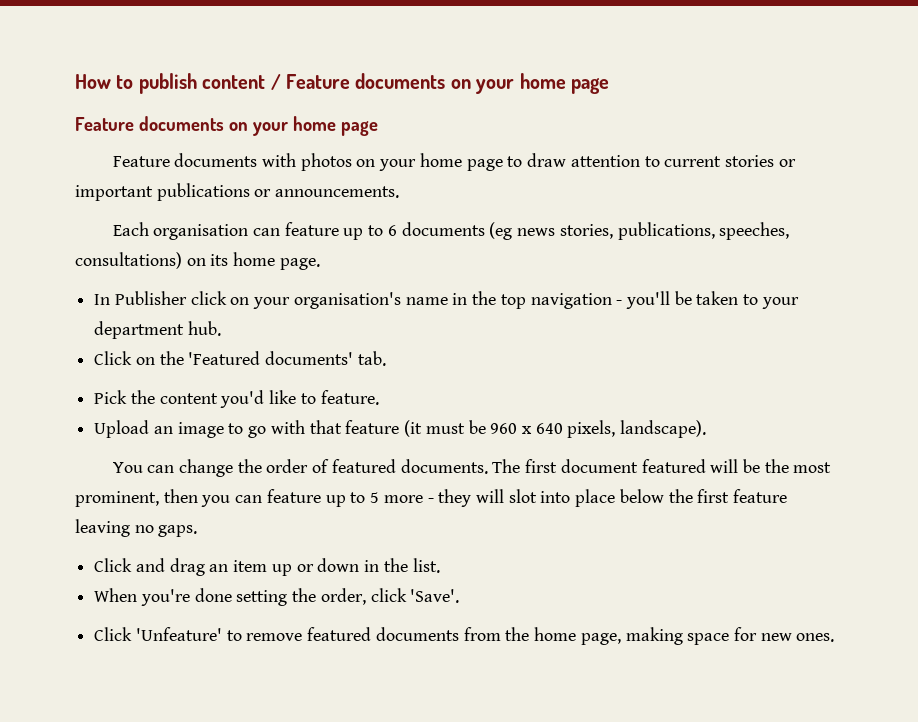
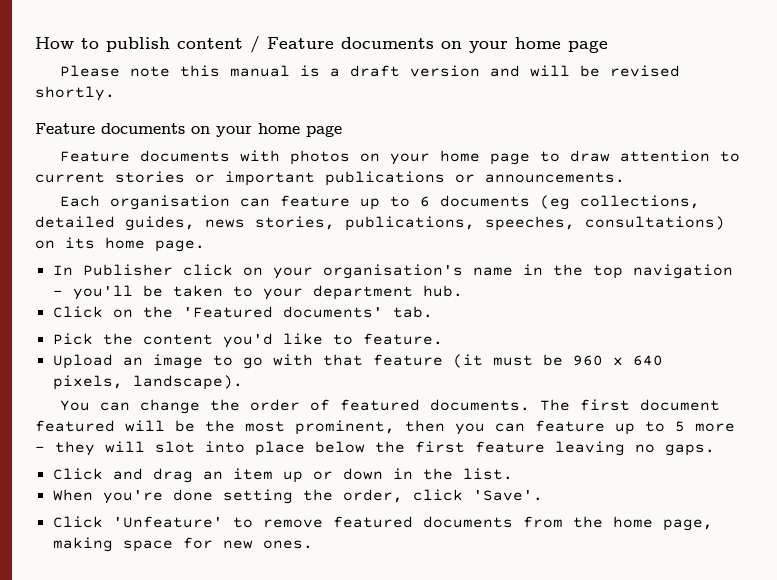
+ Please note this manual is a draft version and will be revised shortly.
- Each organisation can feature up to 6 documents (eg news stories, publications, speeches, consultations) on its home page.
+ Each organisation can feature up to 6 documents (eg collections, detailed guides, news stories, publications, speeches, consultations) on its home page.

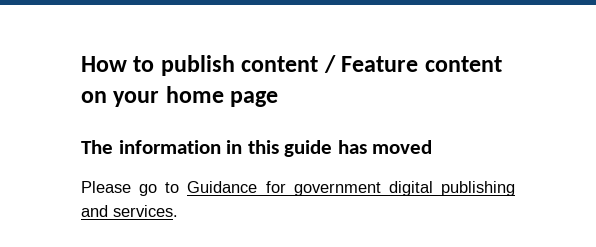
- How to publish content / Feature documents on your home page
- Please note this manual is a draft version and will be revised shortly.
- Feature documents on your home page
- Feature documents with photos on your home page to draw attention to current stories or important publications or announcements.
- Each organisation can feature up to 6 documents (eg collections, detailed guides, news stories, publications, speeches, consultations) on its home page.
- In Publisher click on your organisation's name in the top navigation - you'll be taken to your department hub.
- Click on the 'Featured documents' tab.
- Pick the content you'd like to feature.
- Upload an image to go with that feature (it must be 960 x 640 pixels, landscape).
- You can change the order of featured documents. The first document featured will be the most prominent, then you can feature up to 5 more - they will slot into place below the first feature leaving no gaps.
- Click and drag an item up or down in the list.
- When you're done setting the order, click 'Save'.
- Click 'Unfeature' to remove featured documents from the home page, making space for new ones.
+ How to publish content / Feature content on your home page
+ The information in this guide has moved
+ Please go to Guidance for government digital publishing and services.

